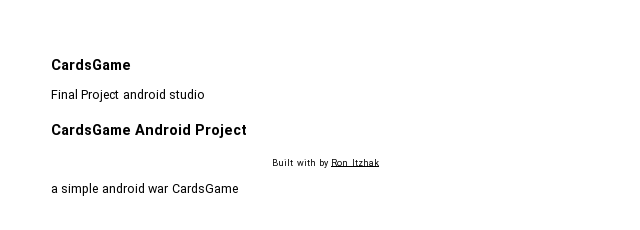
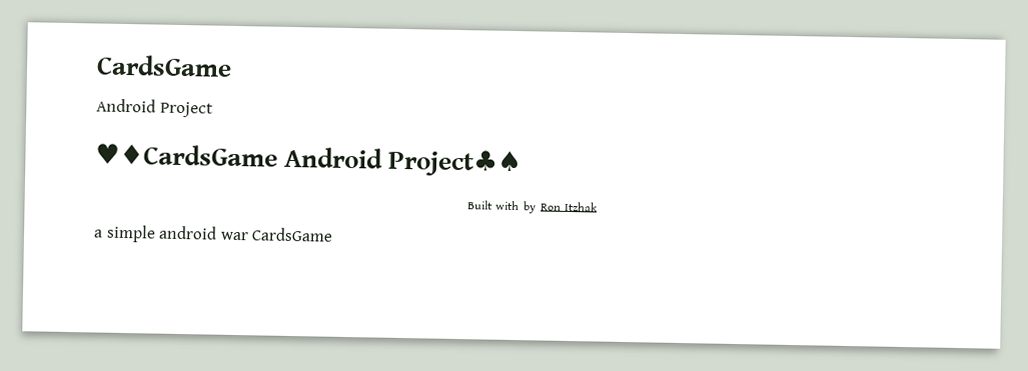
- Final Project android studio
- CardsGame Android Project
+ Android Project
+ ♥♦CardsGame Android Project♣♠

